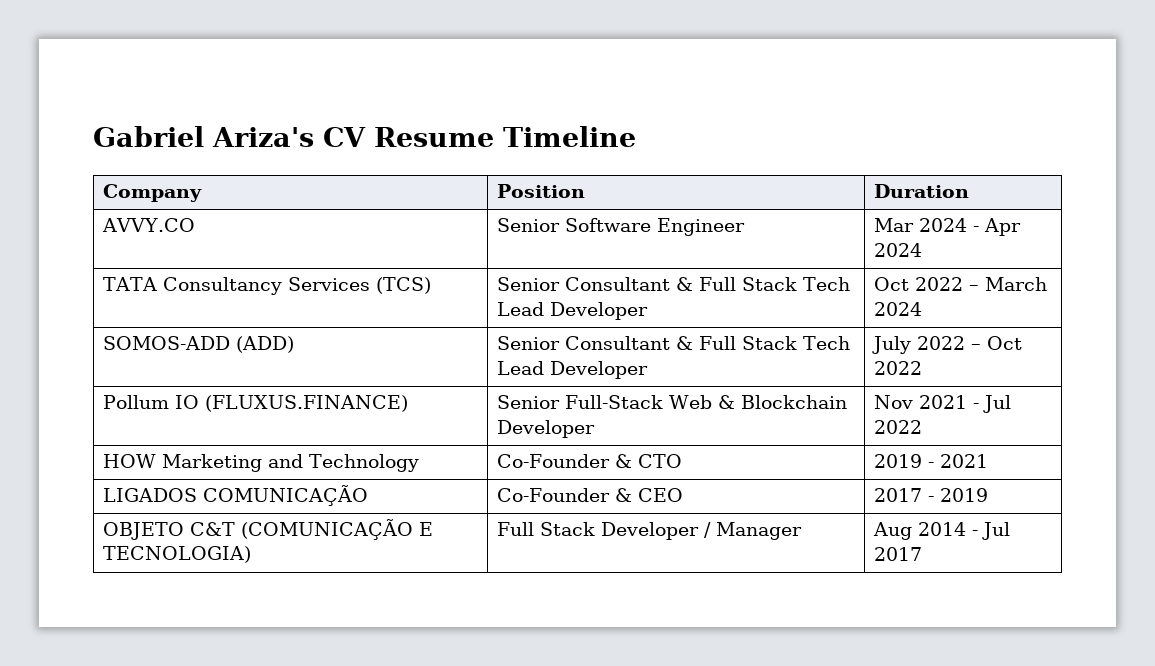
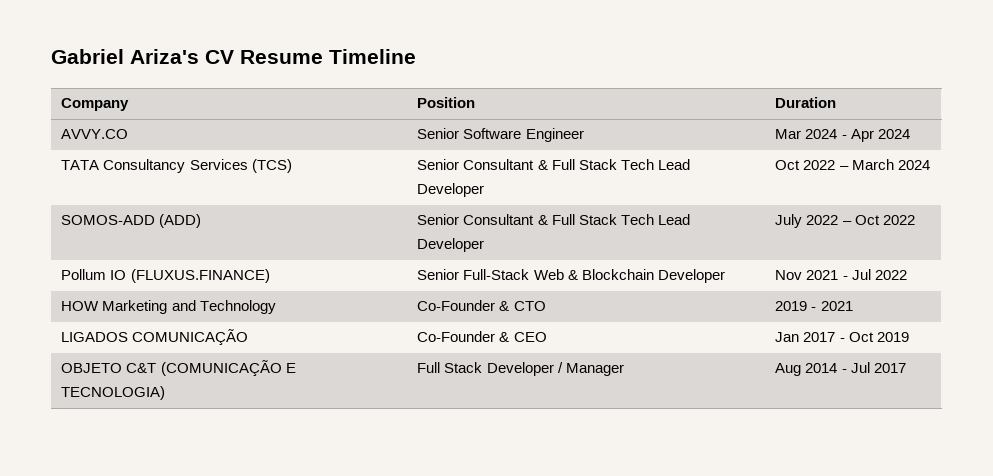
- LIGADOS COMUNICAÇÃO | Co-Founder & CEO | 2017 - 2019
+ LIGADOS COMUNICAÇÃO | Co-Founder & CEO | Jan 2017 - Oct 2019

